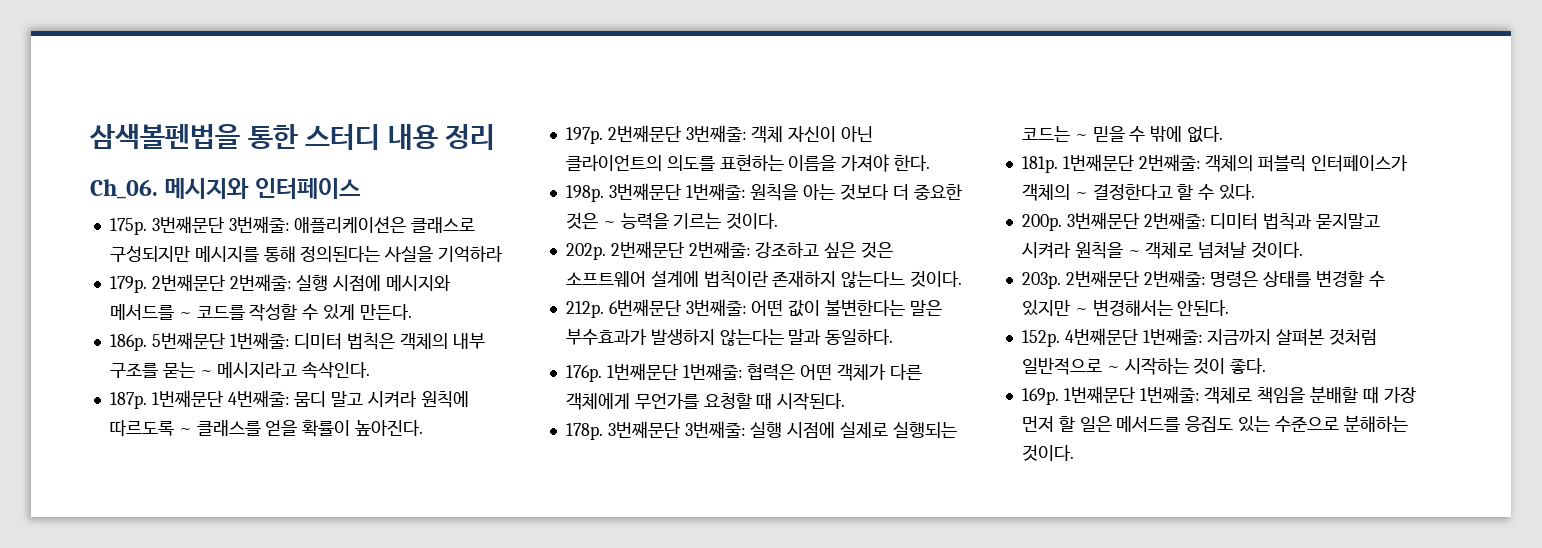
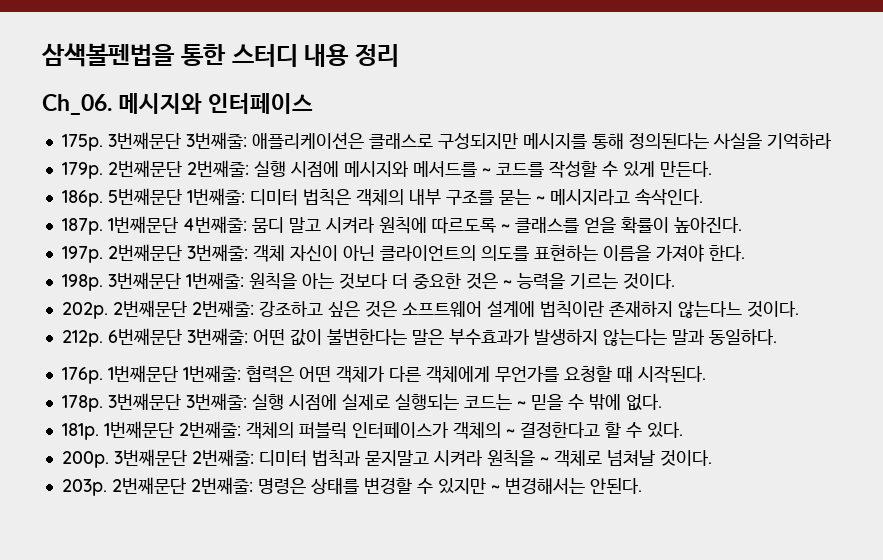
- 152p. 4번째문단 1번째줄: 지금까지 살펴본 것처럼 일반적으로 ~ 시작하는 것이 좋다.
- 169p. 1번째문단 1번째줄: 객체로 책임을 분배할 때 가장 먼저 할 일은 메서드를 응집도 있는 수준으로 분해하는 것이다.

